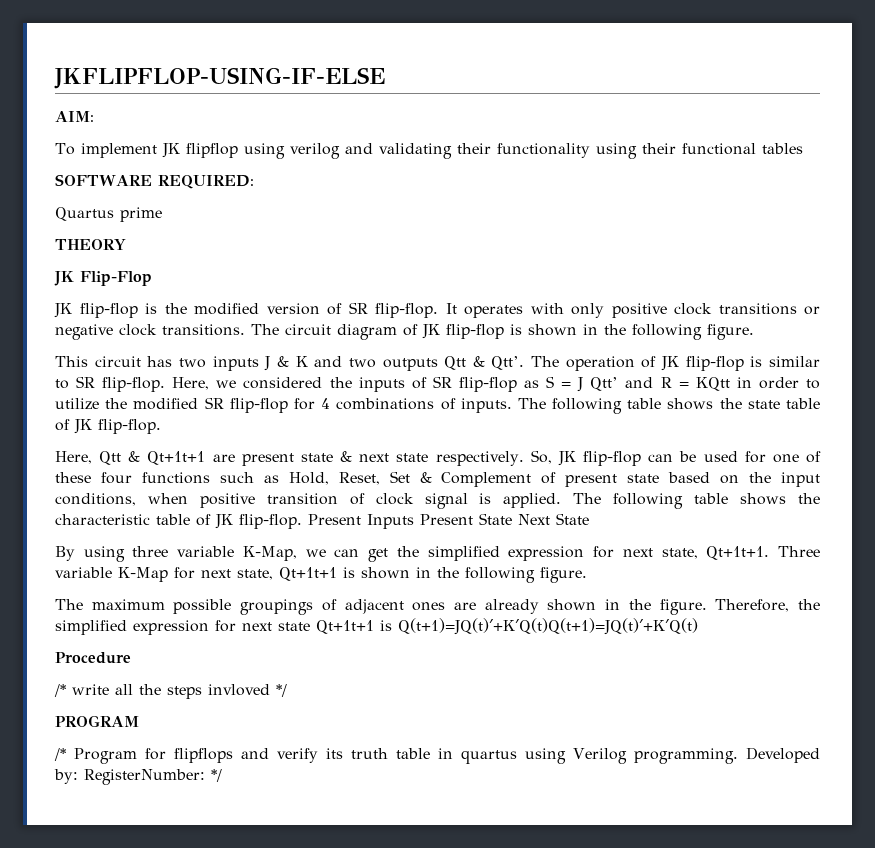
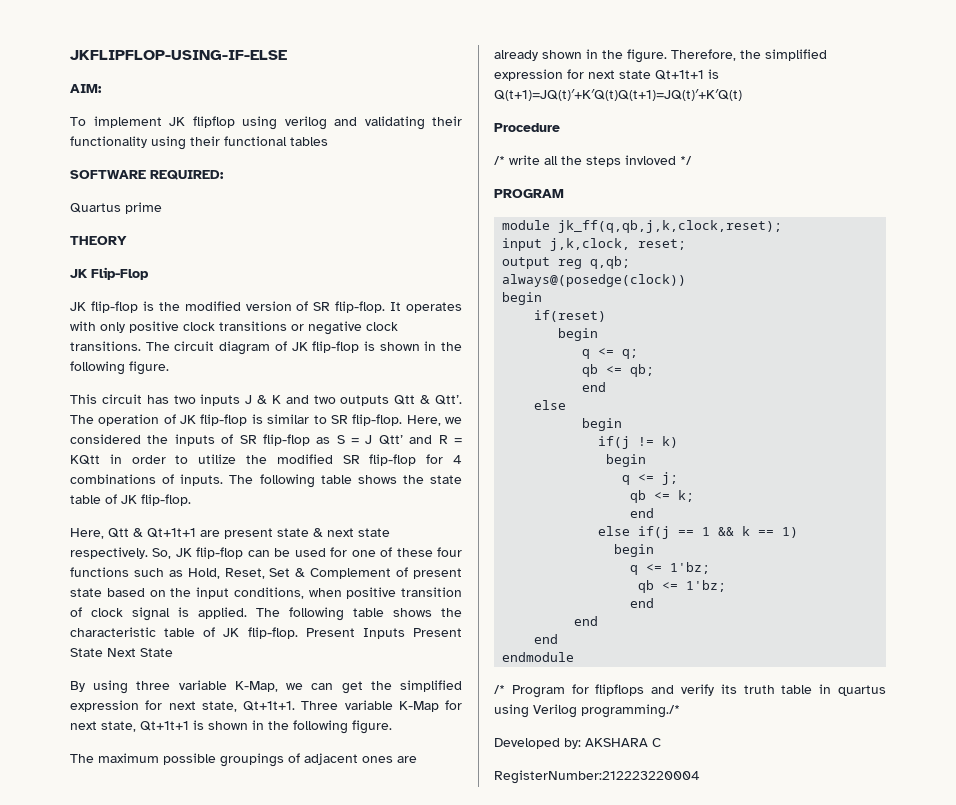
+ module jk_ff(q,qb,j,k,clock,reset);
+ input j,k,clock, reset;
+ output reg q,qb;
+ always@(posedge(clock))
+ begin
+ if(reset)
+ begin
+ q <= q;
+ qb <= qb;
+ end
+ else
+ begin
+ if(j != k)
+ begin
+ q <= j;
+ qb <= k;
+ end
+ else if(j == 1 && k == 1)
+ begin
+ q <= 1'bz;
+ qb <= 1'bz;
+ end
+ end
+ end
+ endmodule
- /* Program for flipflops and verify its truth table in quartus using Verilog programming. Developed by: RegisterNumber: */
+ /* Program for flipflops and verify its truth table in quartus using Verilog programming./*
+ Developed by: AKSHARA C
+ RegisterNumber:212223220004

